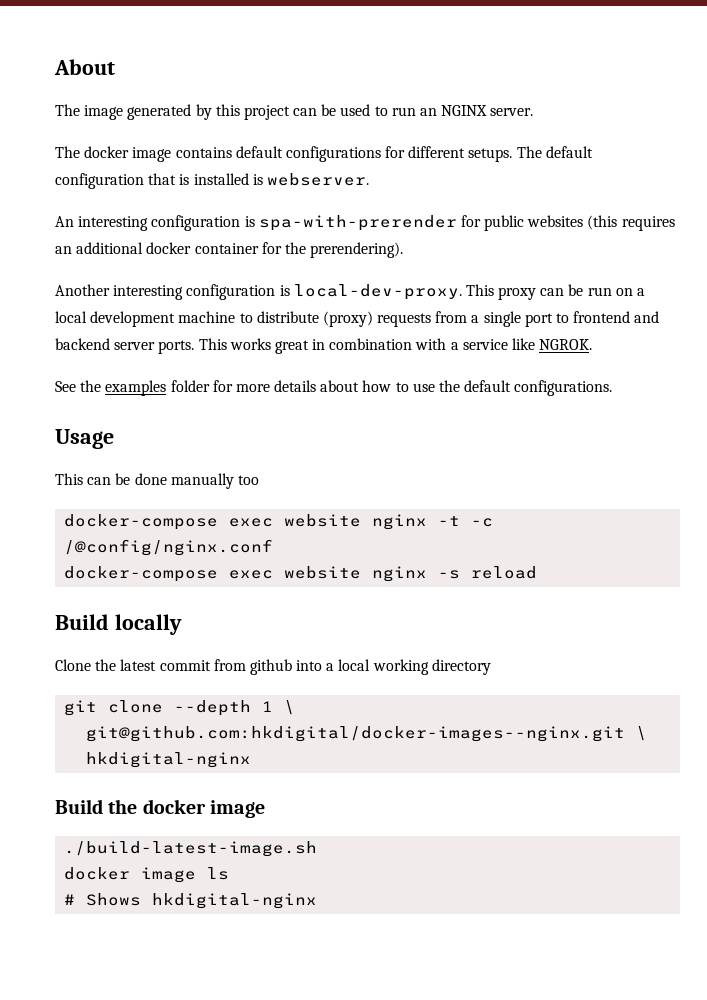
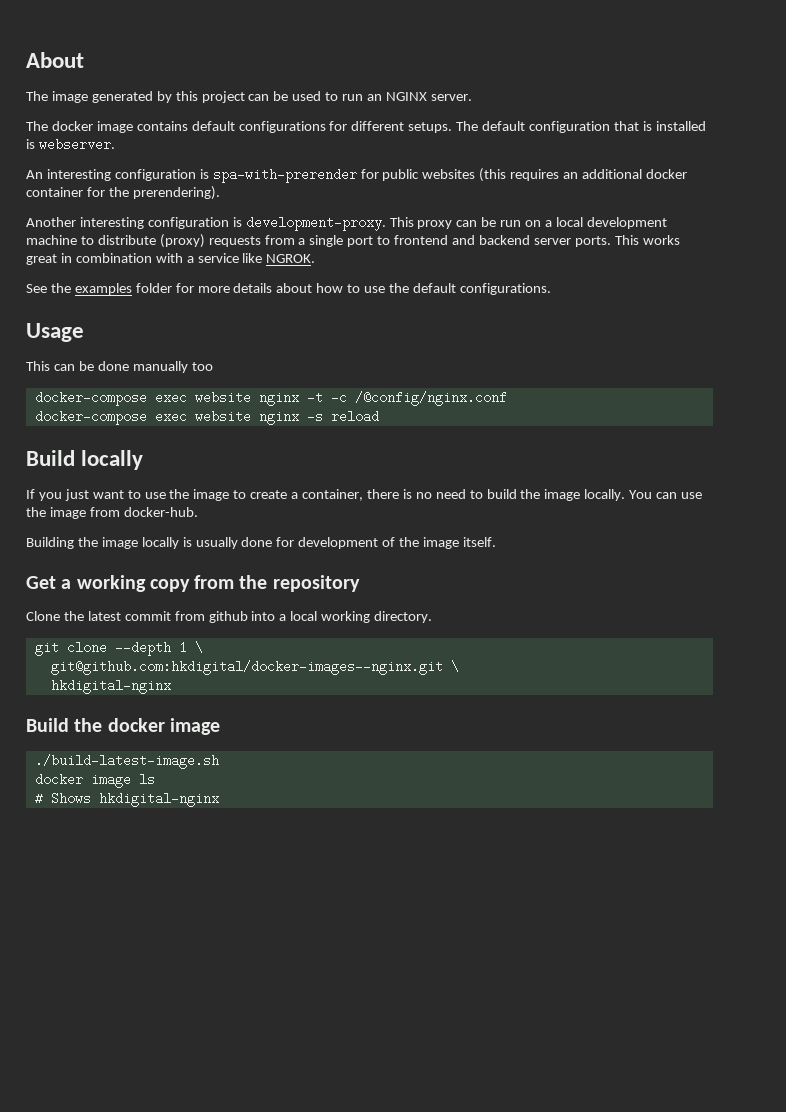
- Another interesting configuration is local-dev-proxy.
+ Another interesting configuration is development-proxy.
+ If you just want to use the image to create a container, there is no need to build the image locally. You can use the image from docker-hub.
+ Building the image locally is usually done for development of the image itself.
+ Get a working copy from the repository
- Clone the latest commit from github into a local working directory
+ Clone the latest commit from github into a local working directory.

